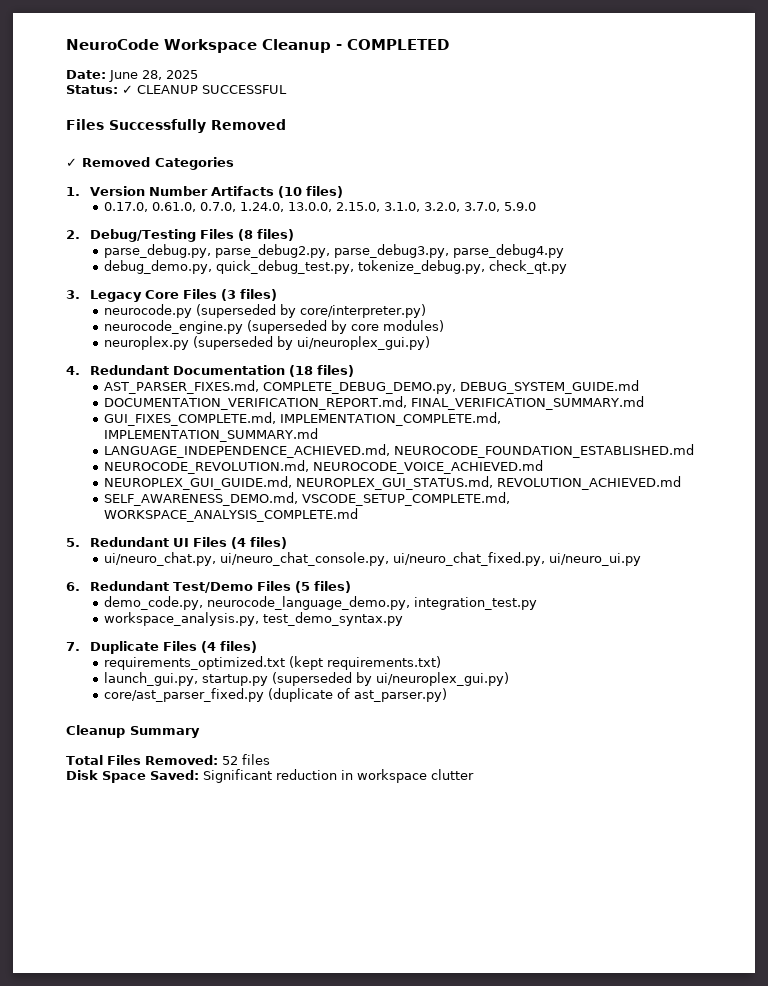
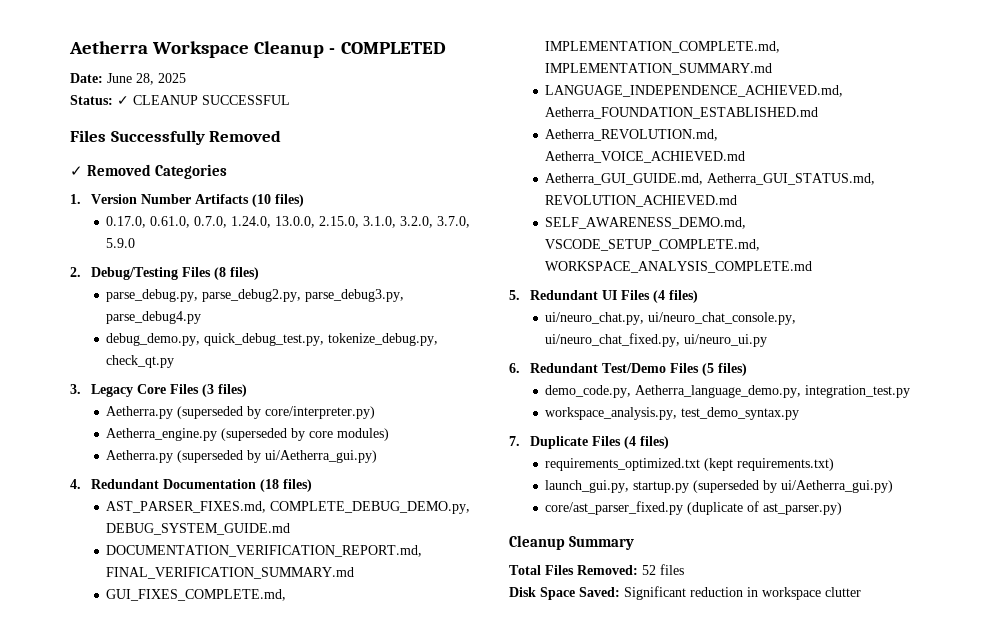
- NeuroCode Workspace Cleanup - COMPLETED
+ Aetherra Workspace Cleanup - COMPLETED
- neurocode.py (superseded by core/interpreter.py)
+ Aetherra.py (superseded by core/interpreter.py)
- neurocode_engine.py (superseded by core modules)
+ Aetherra_engine.py (superseded by core modules)
- neuroplex.py (superseded by ui/neuroplex_gui.py)
+ Aetherra.py (superseded by ui/Aetherra_gui.py)
- LANGUAGE_INDEPENDENCE_ACHIEVED.md, NEUROCODE_FOUNDATION_ESTABLISHED.md
- NEUROCODE_REVOLUTION.md, NEUROCODE_VOICE_ACHIEVED.md
- NEUROPLEX_GUI_GUIDE.md, NEUROPLEX_GUI_STATUS.md, REVOLUTION_ACHIEVED.md
+ LANGUAGE_INDEPENDENCE_ACHIEVED.md, Aetherra_FOUNDATION_ESTABLISHED.md
+ Aetherra_REVOLUTION.md, Aetherra_VOICE_ACHIEVED.md
+ Aetherra_GUI_GUIDE.md, Aetherra_GUI_STATUS.md, REVOLUTION_ACHIEVED.md
- demo_code.py, neurocode_language_demo.py, integration_test.py
+ demo_code.py, Aetherra_language_demo.py, integration_test.py
- launch_gui.py, startup.py (superseded by ui/neuroplex_gui.py)
+ launch_gui.py, startup.py (superseded by ui/Aetherra_gui.py)

